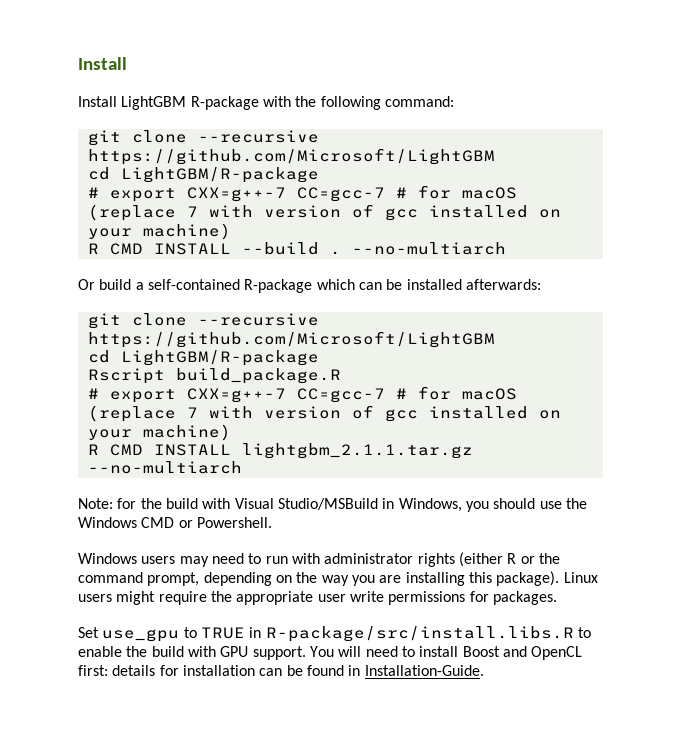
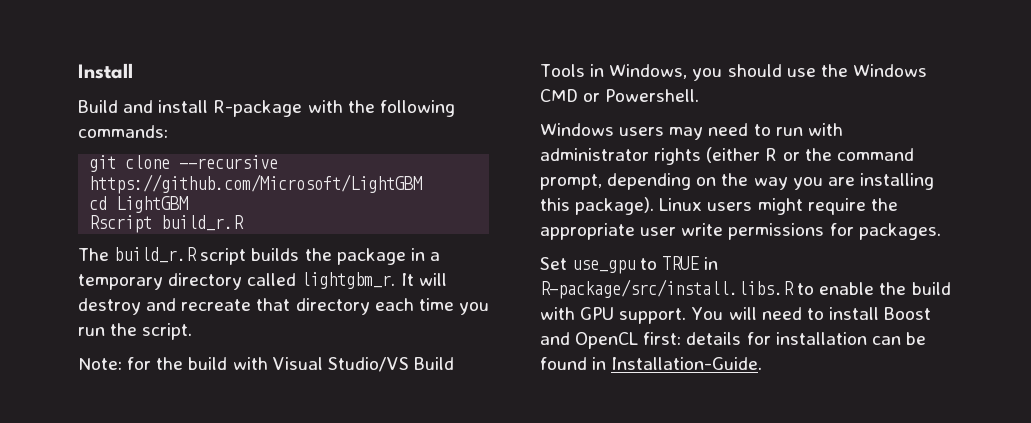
- Install LightGBM R-package with the following command:
+ Build and install R-package with the following commands:
  git clone --recursive https://github.com/Microsoft/LightGBM
- cd LightGBM/R-package
- # export CXX=g++-7 CC=gcc-7 # for macOS (replace 7 with version of gcc installed on your machine)
- R CMD INSTALL --build . --no-multiarch
- Or build a self-contained R-package which can be installed afterwards:
- git clone --recursive https://github.com/Microsoft/LightGBM
- cd LightGBM/R-package
- Rscript build_package.R
- # export CXX=g++-7 CC=gcc-7 # for macOS (replace 7 with version of gcc installed on your machine)
- R CMD INSTALL lightgbm_2.1.1.tar.gz --no-multiarch
+ cd LightGBM
+ Rscript build_r.R
+ The build_r.R script builds the package in a temporary directory called lightgbm_r. It will destroy and recreate that directory each time you run the script.
- Note: for the build with Visual Studio/MSBuild in Windows, you should use the Windows CMD or Powershell.
+ Note: for the build with Visual Studio/VS Build Tools in Windows, you should use the Windows CMD or Powershell.

